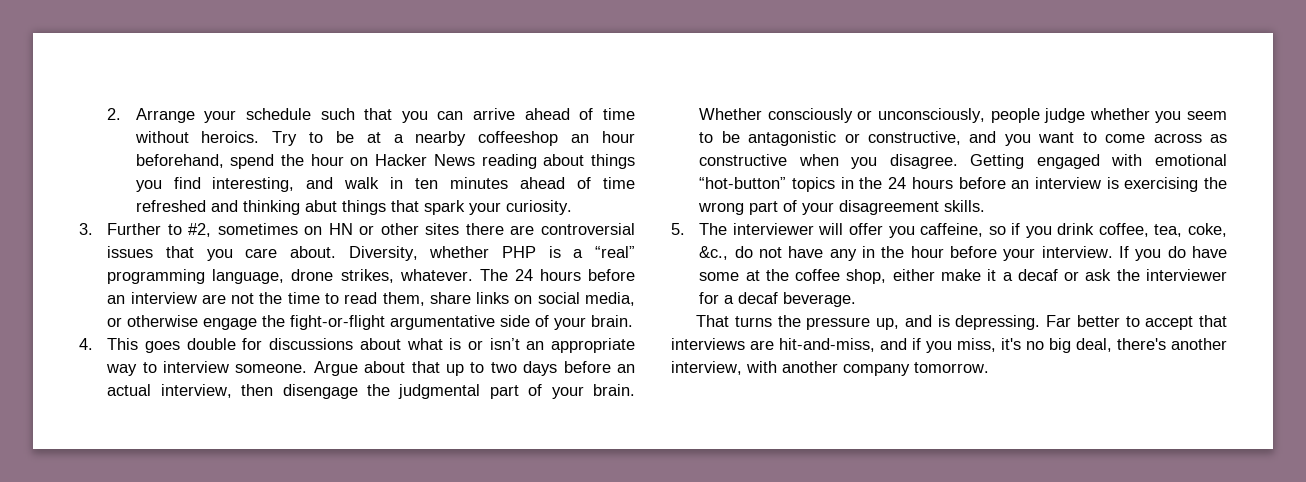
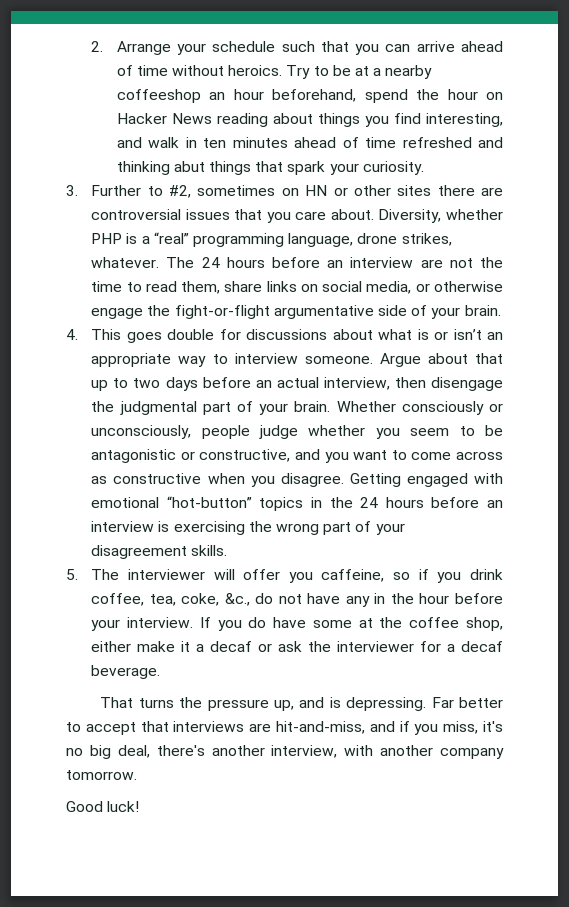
+ Good luck!

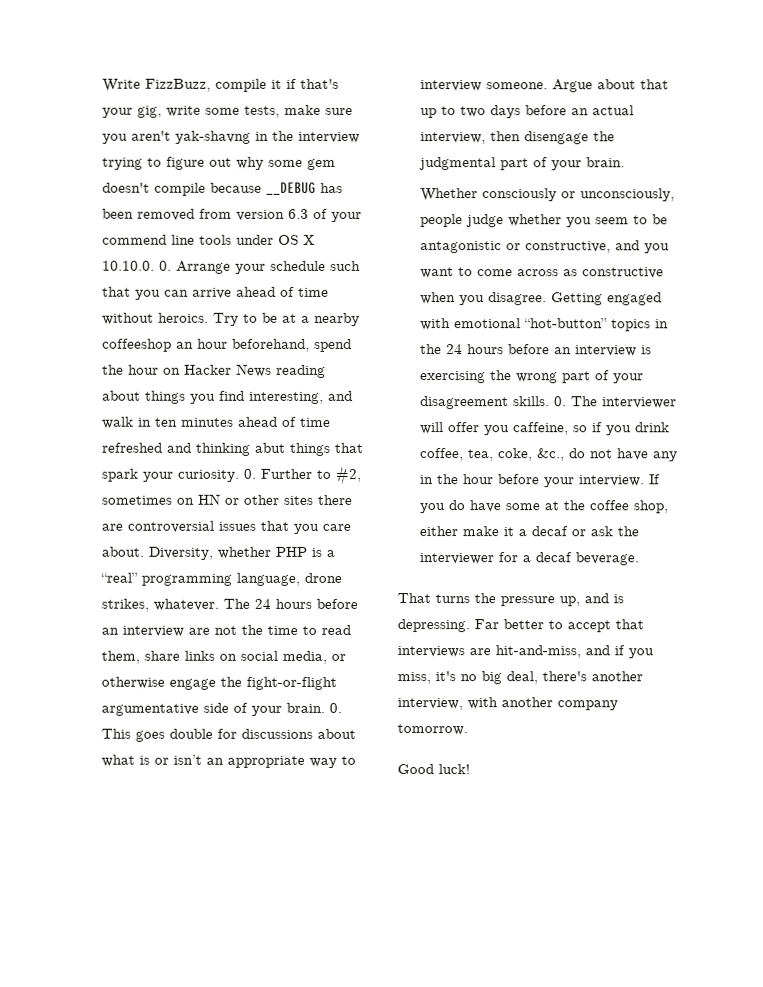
- 2. Arrange your schedule such that you can arrive ahead of time without heroics.
+ Write FizzBuzz, compile it if that's your gig, write some tests, make sure you aren't yak-shavng in the interview trying to figure out why some gem doesn't compile because __DEBUG has been removed from version 6.3 of your commend line tools under OS X 10.10.0. 0. Arrange your schedule such that you can arrive ahead of time without heroics.
- Try to be at a nearby coffeeshop an hour beforehand, spend the hour on Hacker News reading about things you find interesting, and walk in ten minutes ahead of time refreshed and thinking abut things that spark your curiosity.
- 3. Further to #2, sometimes on HN or other sites there are controversial issues that you care about.
+ Try to be at a nearby coffeeshop an hour beforehand, spend the hour on Hacker News reading about things you find interesting, and walk in ten minutes ahead of time refreshed and thinking abut things that spark your curiosity. 0. Further to #2, sometimes on HN or other sites there are controversial issues that you care about.
- The 24 hours before an interview are not the time to read them, share links on social media, or otherwise engage the fight-or-flight argumentative side of your brain.
- 4. This goes double for discussions about what is or isn’t an appropriate way to interview someone.
+ The 24 hours before an interview are not the time to read them, share links on social media, or otherwise engage the fight-or-flight argumentative side of your brain. 0. This goes double for discussions about what is or isn’t an appropriate way to interview someone.
- Argue about that up to two days before an actual interview, then disengage the judgmental part of your brain. Whether consciously or unconsciously, people judge whether you seem to be antagonistic or constructive, and you want to come across as constructive when you disagree.
+ Argue about that up to two days before an actual interview, then disengage the judgmental part of your brain.
+ Whether consciously or unconsciously, people judge whether you seem to be antagonistic or constructive, and you want to come across as constructive when you disagree.
- Getting engaged with emotional “hot-button” topics in the 24 hours before an interview is exercising the wrong part of your disagreement skills.
- 5. The interviewer will offer you caffeine, so if you drink coffee, tea, coke, &c., do not have any in the hour before your interview.
+ Getting engaged with emotional “hot-button” topics in the 24 hours before an interview is exercising the wrong part of your disagreement skills. 0. The interviewer will offer you caffeine, so if you drink coffee, tea, coke, &c., do not have any in the hour before your interview.

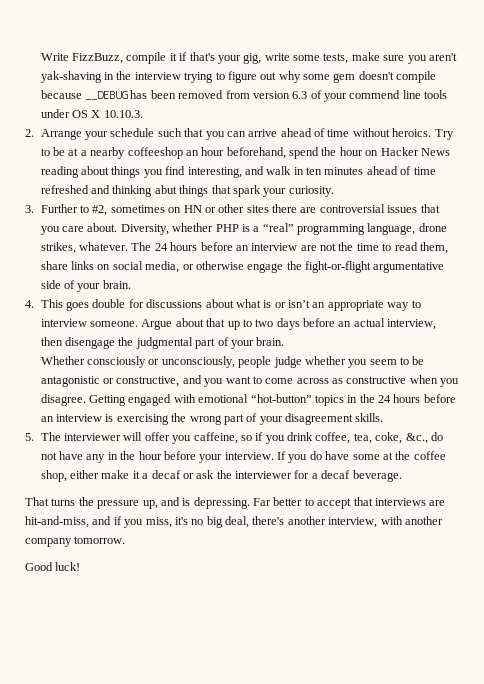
- Write FizzBuzz, compile it if that's your gig, write some tests, make sure you aren't yak-shavng in the interview trying to figure out why some gem doesn't compile because __DEBUG has been removed from version 6.3 of your commend line tools under OS X 10.10.0. 0. Arrange your schedule such that you can arrive ahead of time without heroics.
+ Write FizzBuzz, compile it if that's your gig, write some tests, make sure you aren't yak-shaving in the interview trying to figure out why some gem doesn't compile because __DEBUG has been removed from version 6.3 of your commend line tools under OS X 10.10.3.
+ 2. Arrange your schedule such that you can arrive ahead of time without heroics.
- Try to be at a nearby coffeeshop an hour beforehand, spend the hour on Hacker News reading about things you find interesting, and walk in ten minutes ahead of time refreshed and thinking abut things that spark your curiosity. 0. Further to #2, sometimes on HN or other sites there are controversial issues that you care about.
+ Try to be at a nearby coffeeshop an hour beforehand, spend the hour on Hacker News reading about things you find interesting, and walk in ten minutes ahead of time refreshed and thinking abut things that spark your curiosity.
+ 3. Further to #2, sometimes on HN or other sites there are controversial issues that you care about.
- The 24 hours before an interview are not the time to read them, share links on social media, or otherwise engage the fight-or-flight argumentative side of your brain. 0. This goes double for discussions about what is or isn’t an appropriate way to interview someone.
+ The 24 hours before an interview are not the time to read them, share links on social media, or otherwise engage the fight-or-flight argumentative side of your brain.
+ 4. This goes double for discussions about what is or isn’t an appropriate way to interview someone.
- Getting engaged with emotional “hot-button” topics in the 24 hours before an interview is exercising the wrong part of your disagreement skills. 0. The interviewer will offer you caffeine, so if you drink coffee, tea, coke, &c., do not have any in the hour before your interview.
+ Getting engaged with emotional “hot-button” topics in the 24 hours before an interview is exercising the wrong part of your disagreement skills.
+ 5. The interviewer will offer you caffeine, so if you drink coffee, tea, coke, &c., do not have any in the hour before your interview.

